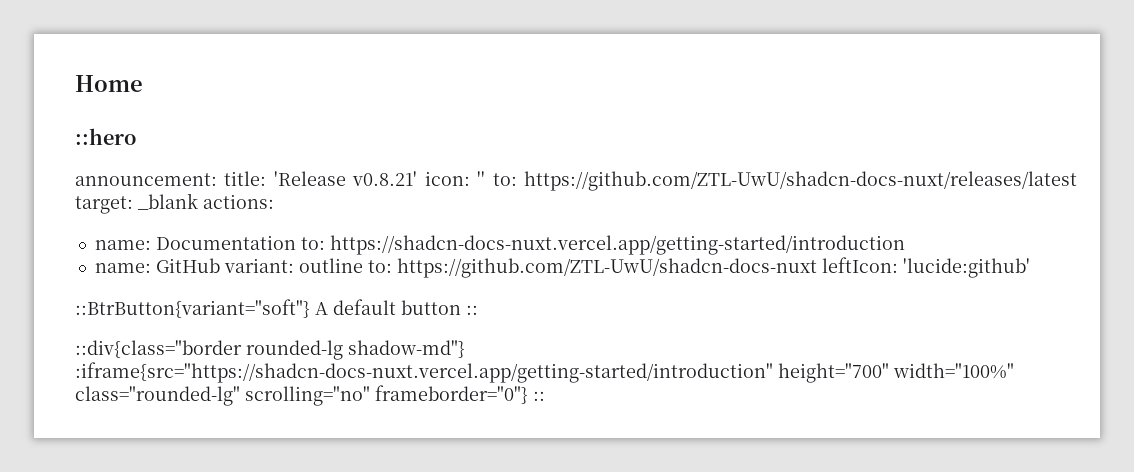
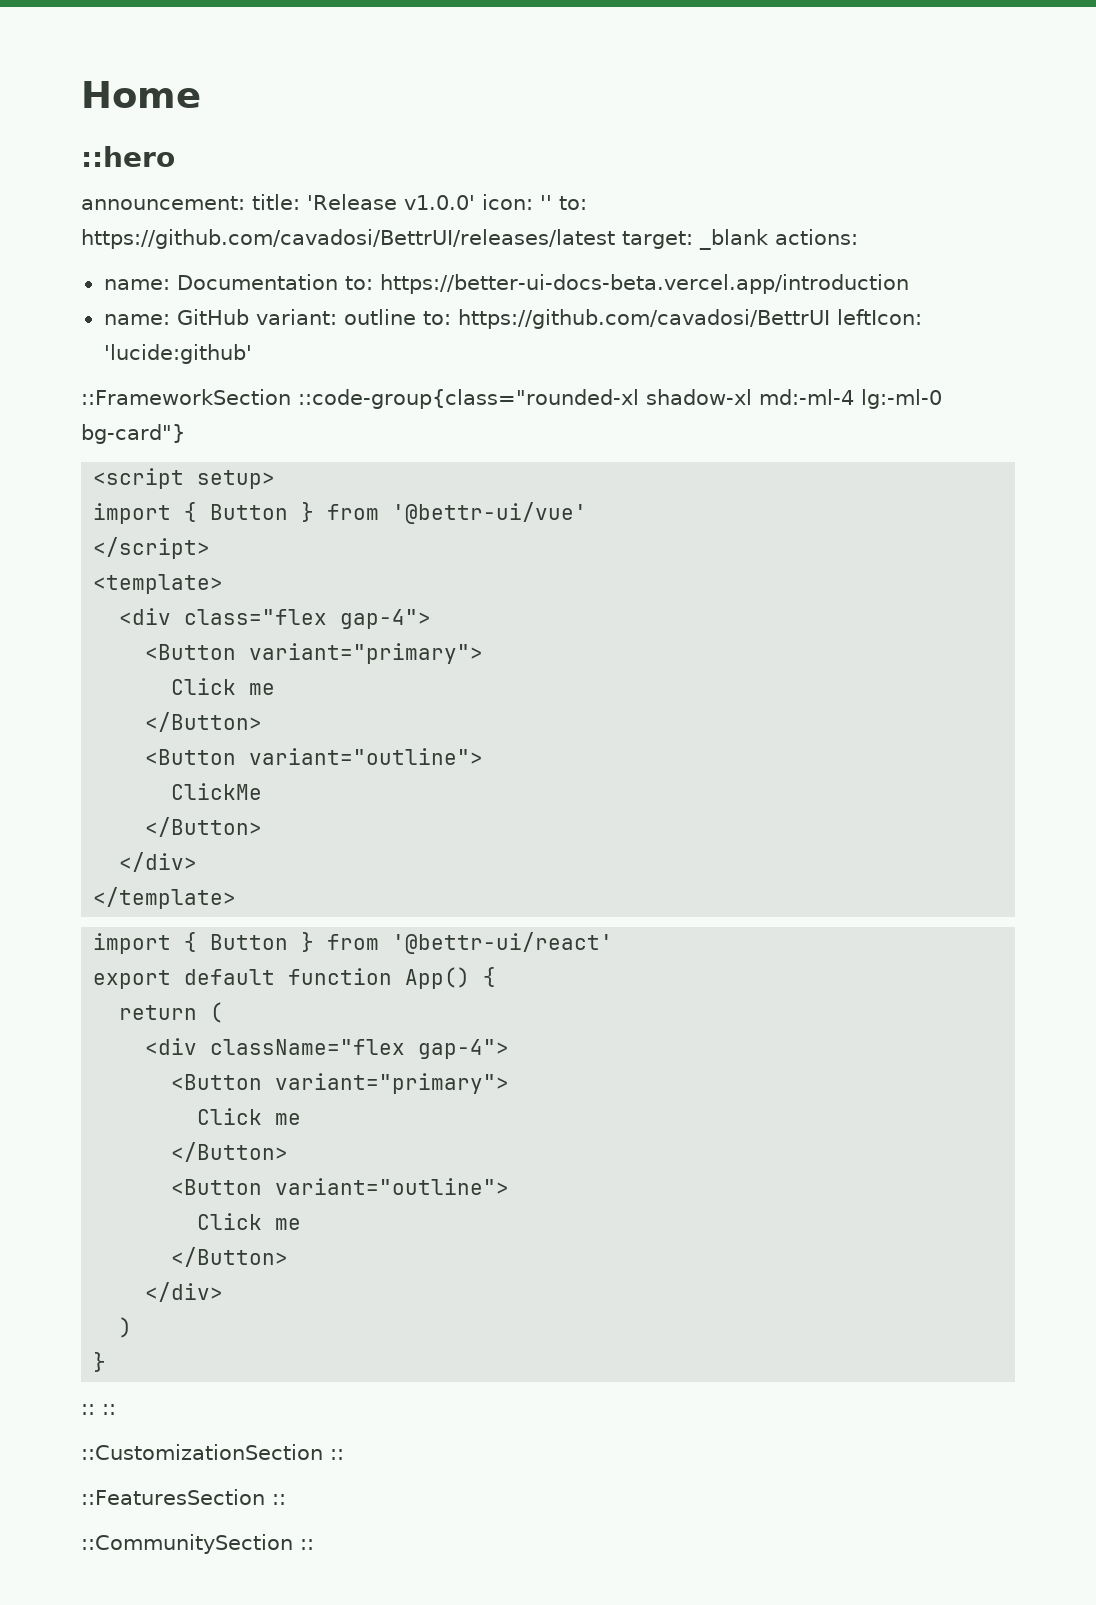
- announcement: title: 'Release v0.8.21' icon: '' to: https://github.com/ZTL-UwU/shadcn-docs-nuxt/releases/latest target: _blank actions:
+ announcement: title: 'Release v1.0.0' icon: '' to: https://github.com/cavadosi/BettrUI/releases/latest target: _blank actions:
- name: Documentation to: https://shadcn-docs-nuxt.vercel.app/getting-started/introduction
+ name: Documentation to: https://better-ui-docs-beta.vercel.app/introduction
- name: GitHub variant: outline to: https://github.com/ZTL-UwU/shadcn-docs-nuxt leftIcon: 'lucide:github'
+ name: GitHub variant: outline to: https://github.com/cavadosi/BettrUI leftIcon: 'lucide:github'
- ::BtrButton{variant="soft"} A default button ::
- ::div{class="border rounded-lg shadow-md"} :iframe{src="https://shadcn-docs-nuxt.vercel.app/getting-started/introduction" height="700" width="100%" class="rounded-lg" scrolling="no" frameborder="0"} ::
+ ::FrameworkSection ::code-group{class="rounded-xl shadow-xl md:-ml-4 lg:-ml-0 bg-card"}
+ <script setup>
+ import { Button } from '@bettr-ui/vue'
+ </script>
+ <template>
+ <div class="flex gap-4">
+ <Button variant="primary">
+ Click me
+ </Button>
+ <Button variant="outline">
+ ClickMe
+ </Button>
+ </div>
+ </template>
+ import { Button } from '@bettr-ui/react'
+ export default function App() {
+ return (
+ <div className="flex gap-4">
+ <Button variant="primary">
+ Click me
+ </Button>
+ <Button variant="outline">
+ Click me
+ </Button>
+ </div>
+ )
+ }
+ :: ::
+ ::CustomizationSection ::
+ ::FeaturesSection ::
+ ::CommunitySection ::

